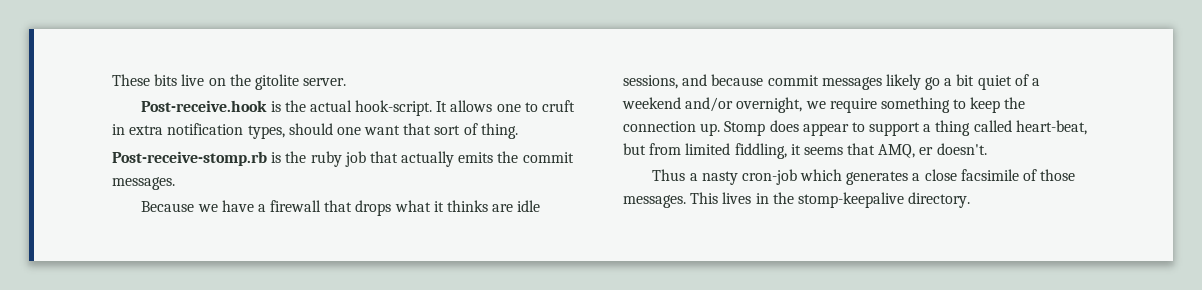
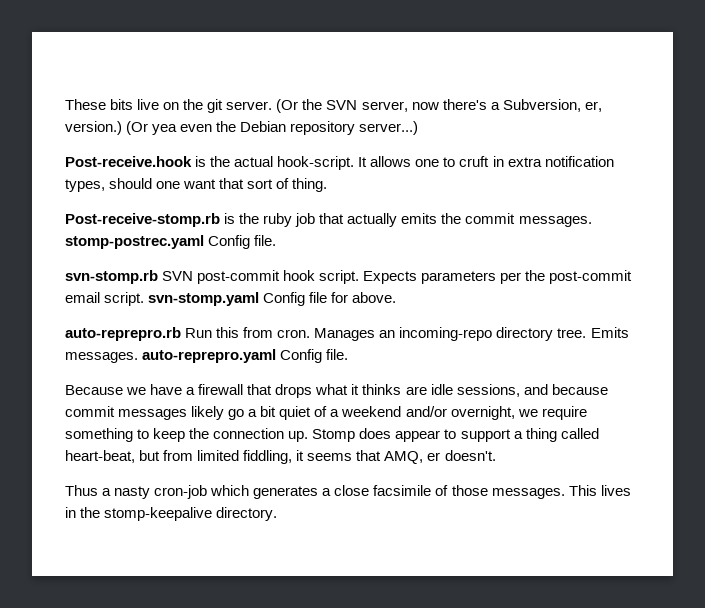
- These bits live on the gitolite server.
+ These bits live on the git server. (Or the SVN server, now there's a Subversion, er, version.) (Or yea even the Debian repository server...)
- Post-receive-stomp.rb is the ruby job that actually emits the commit messages.
+ Post-receive-stomp.rb is the ruby job that actually emits the commit messages. stomp-postrec.yaml Config file.
+ svn-stomp.rb SVN post-commit hook script. Expects parameters per the post-commit email script. svn-stomp.yaml Config file for above.
+ auto-reprepro.rb Run this from cron. Manages an incoming-repo directory tree. Emits messages. auto-reprepro.yaml Config file.

